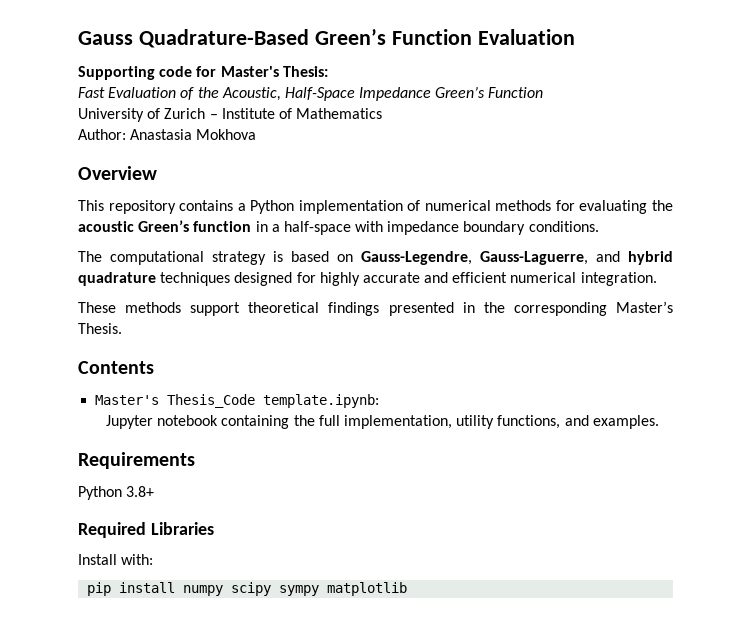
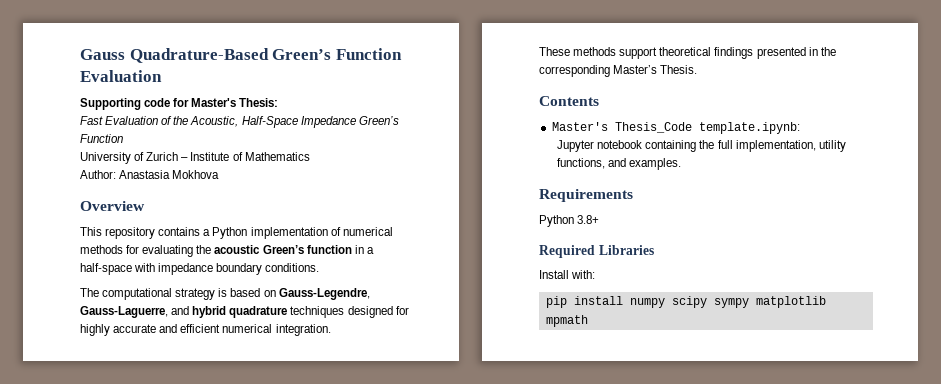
- pip install numpy scipy sympy matplotlib
+ pip install numpy scipy sympy matplotlib mpmath

